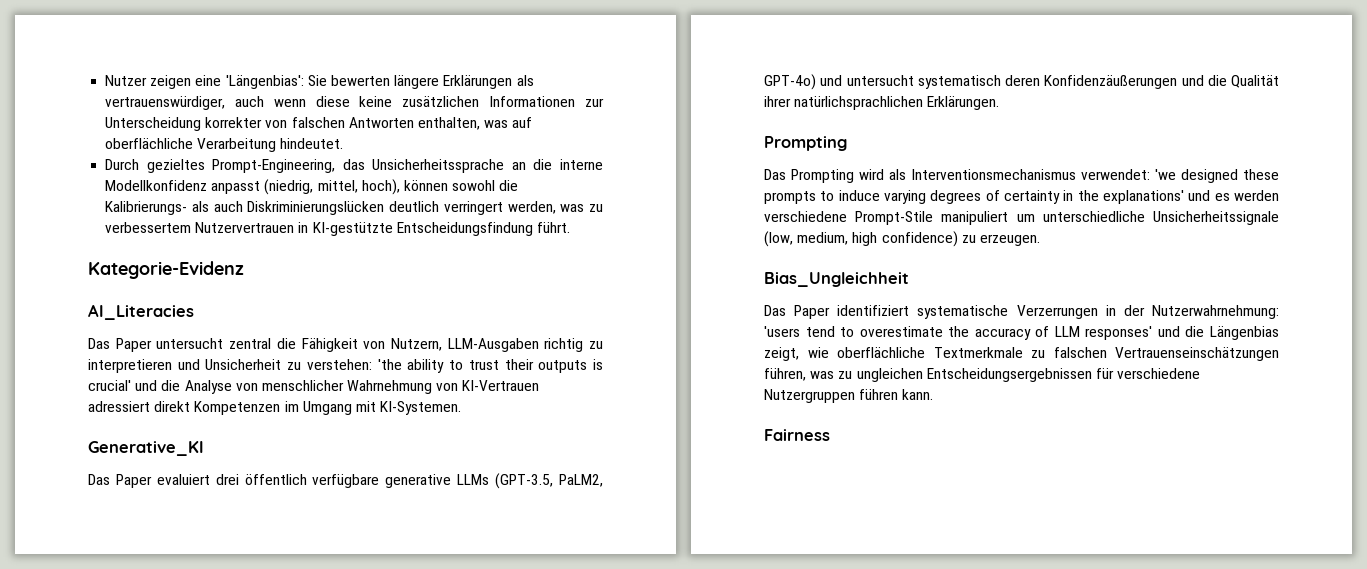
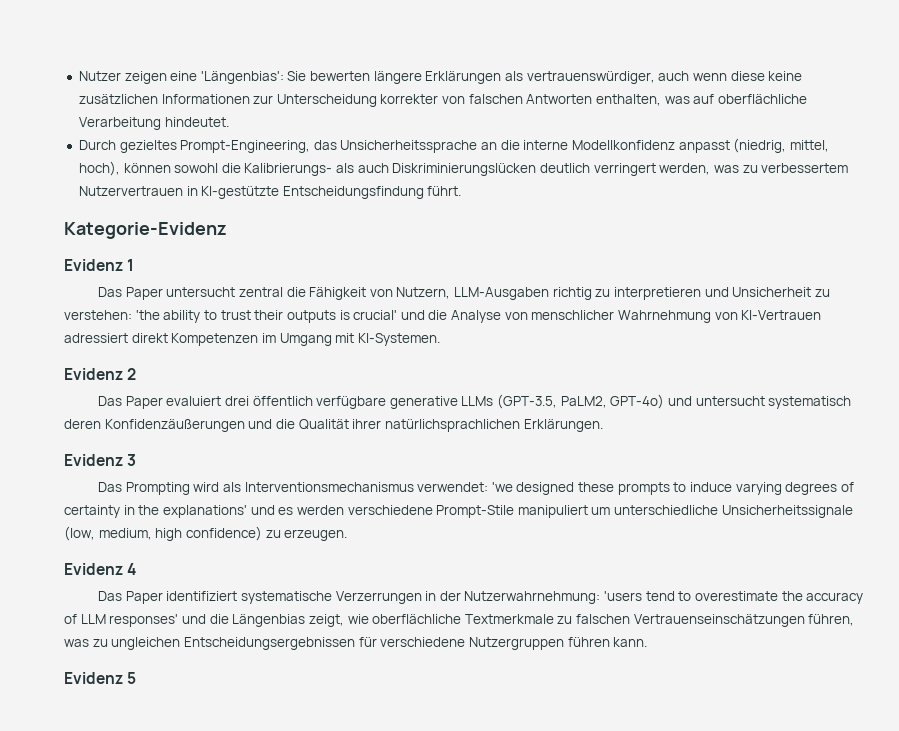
- AI_Literacies
+ Evidenz 1
- Generative_KI
+ Evidenz 2
  Das Paper evaluiert drei öffentlich verfügbare generative LLMs (GPT-3.5, PaLM2, GPT-4o) und untersucht systematisch deren Konfidenzäußerungen und die Qualität ihrer natürlichsprachlichen Erklärungen.
- Prompting
+ Evidenz 3
- Bias_Ungleichheit
+ Evidenz 4
- Fairness
+ Evidenz 5

